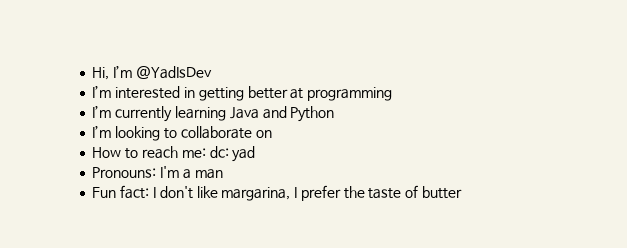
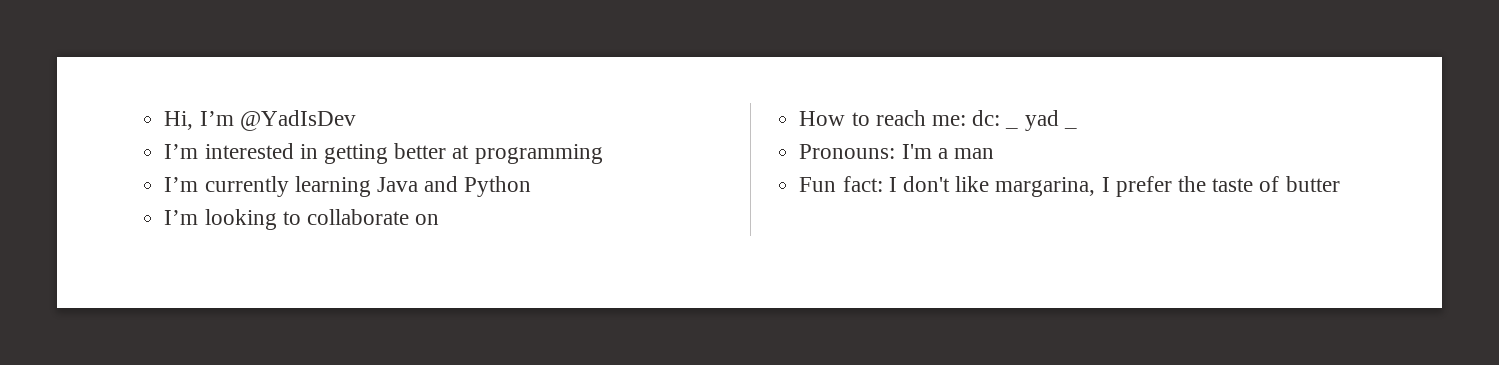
- How to reach me: dc: yad
+ How to reach me: dc: _ yad _

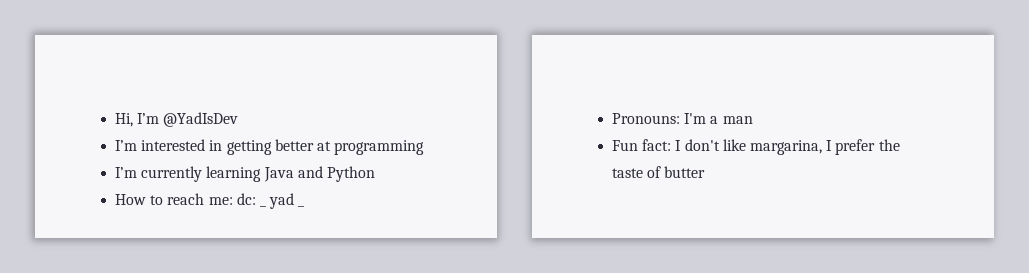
- I’m looking to collaborate on

